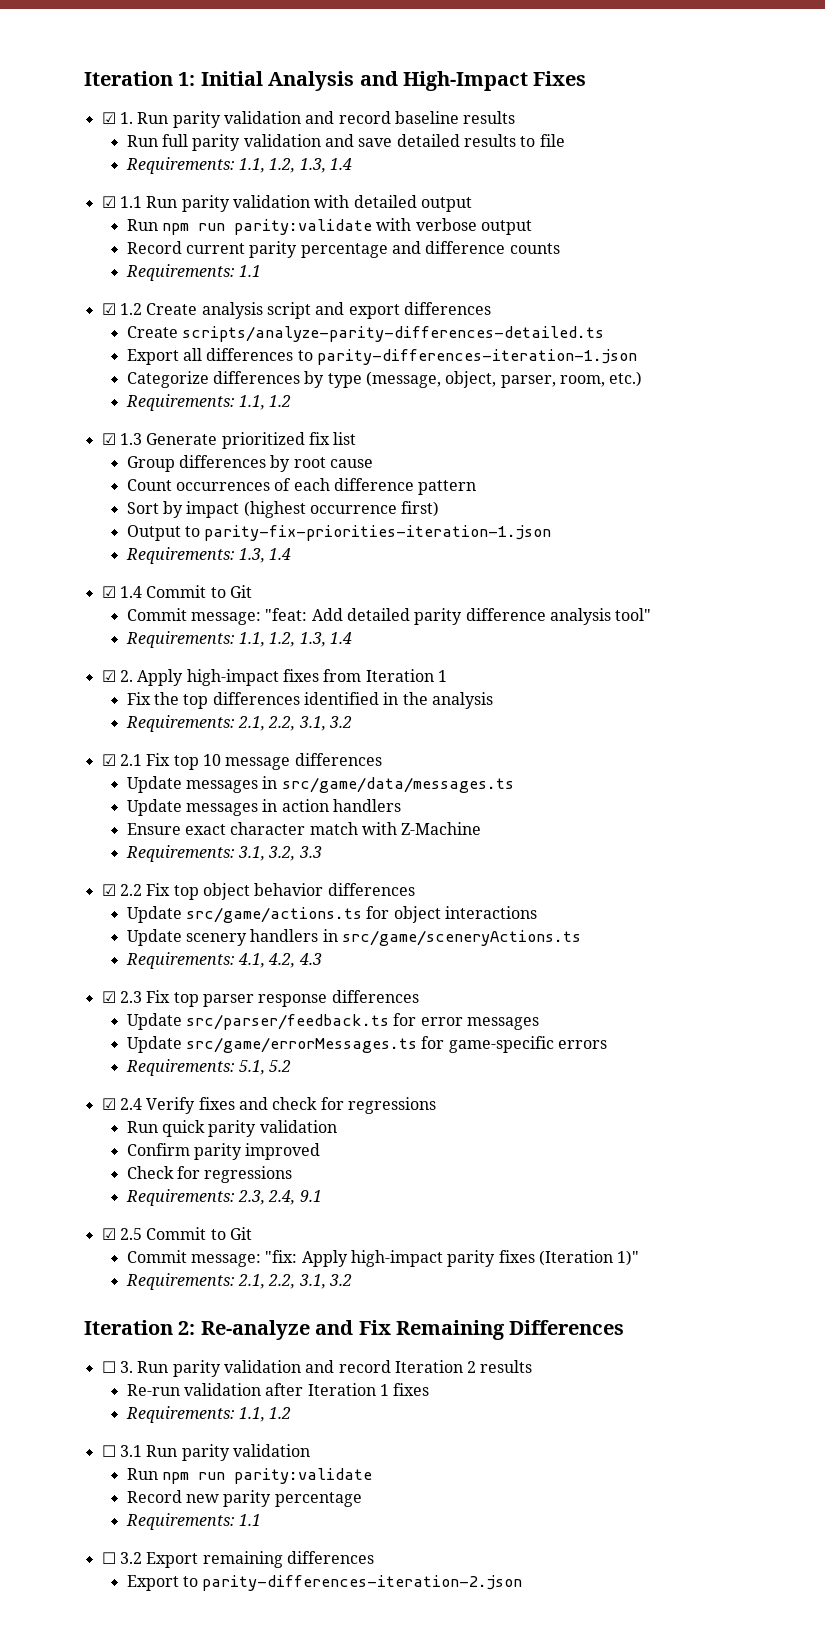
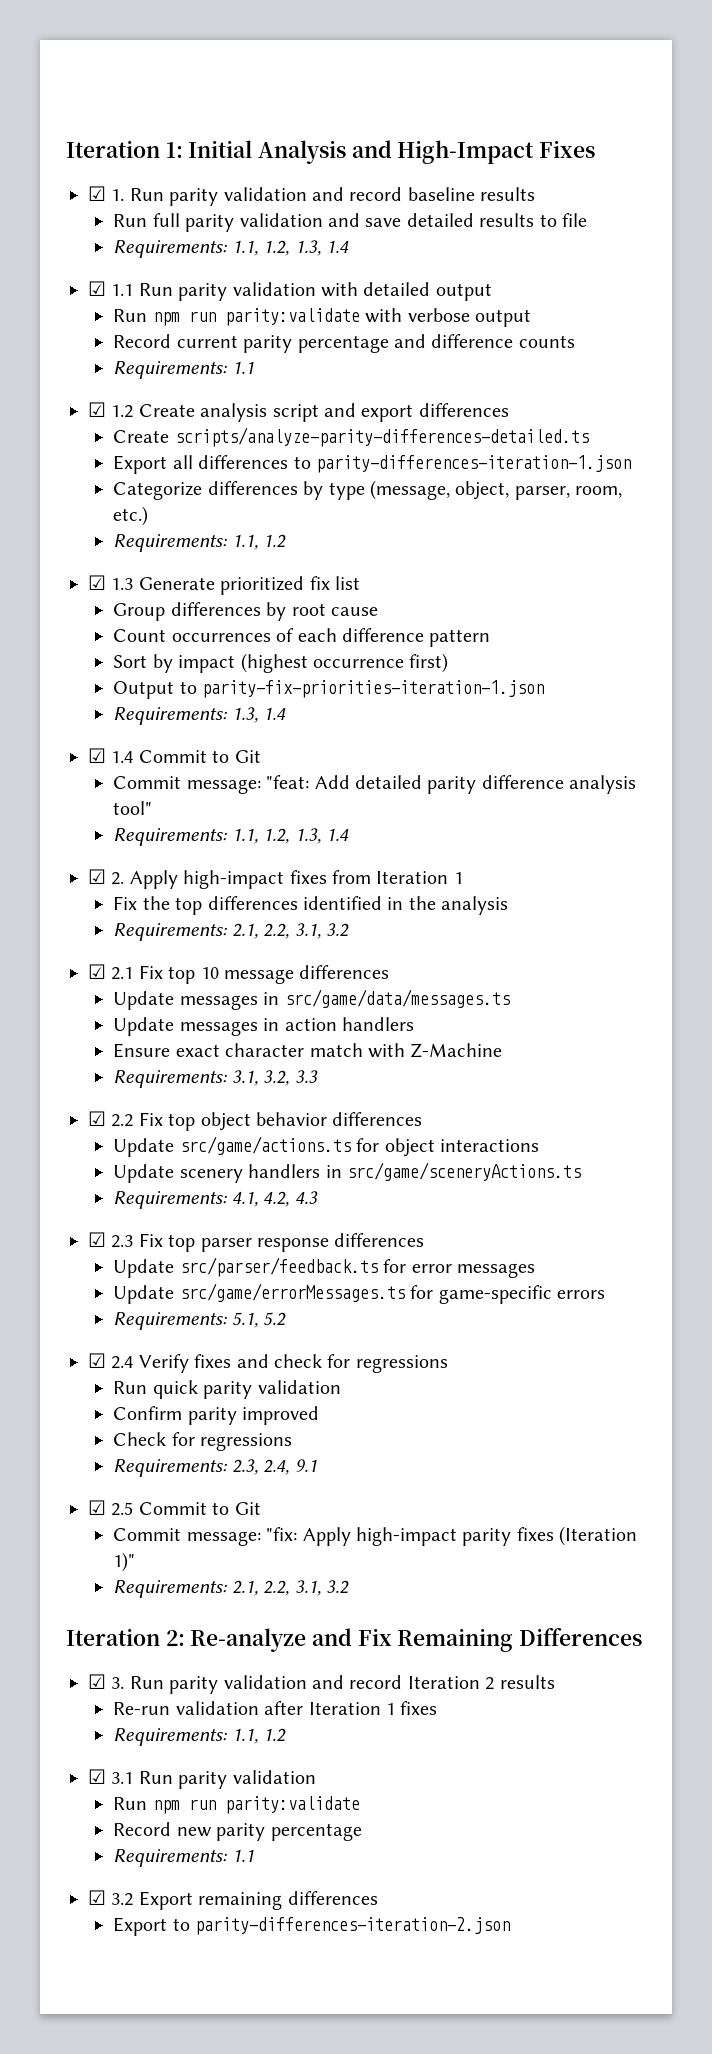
- ☐ 3. Run parity validation and record Iteration 2 results
+ ☑ 3. Run parity validation and record Iteration 2 results
- ☐ 3.1 Run parity validation
+ ☑ 3.1 Run parity validation
- ☐ 3.2 Export remaining differences
+ ☑ 3.2 Export remaining differences

